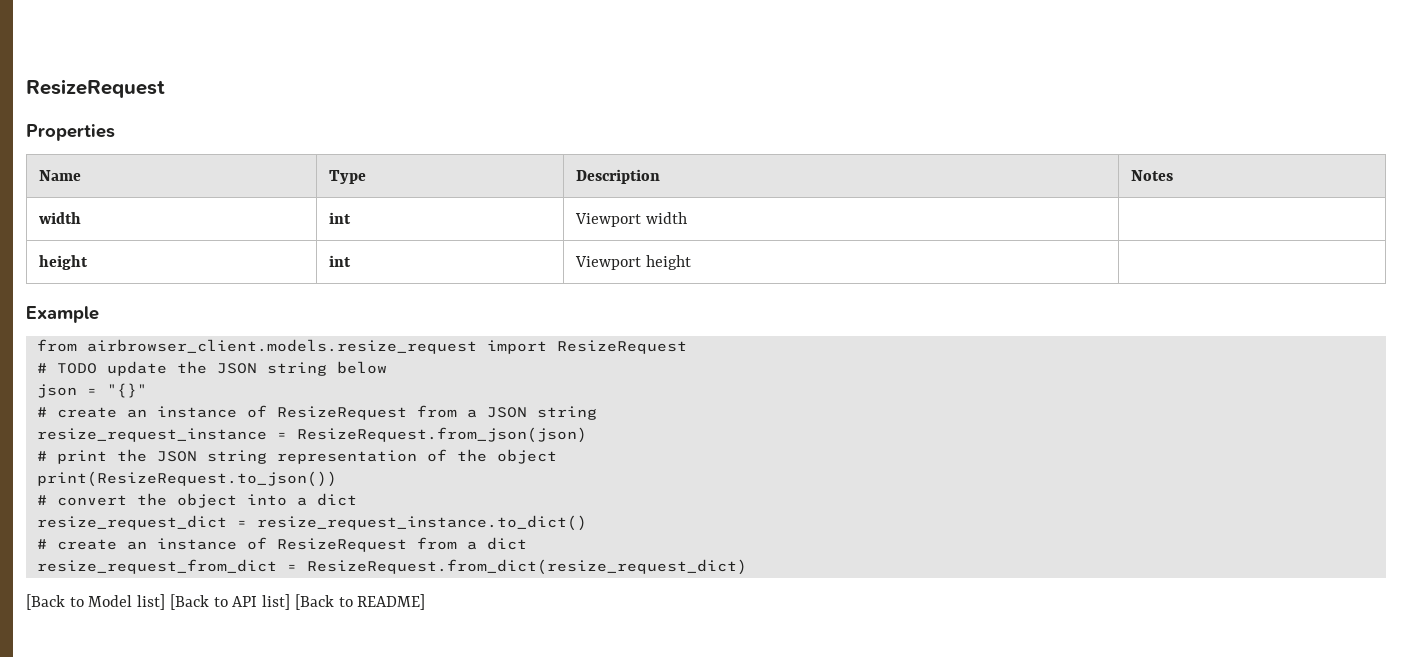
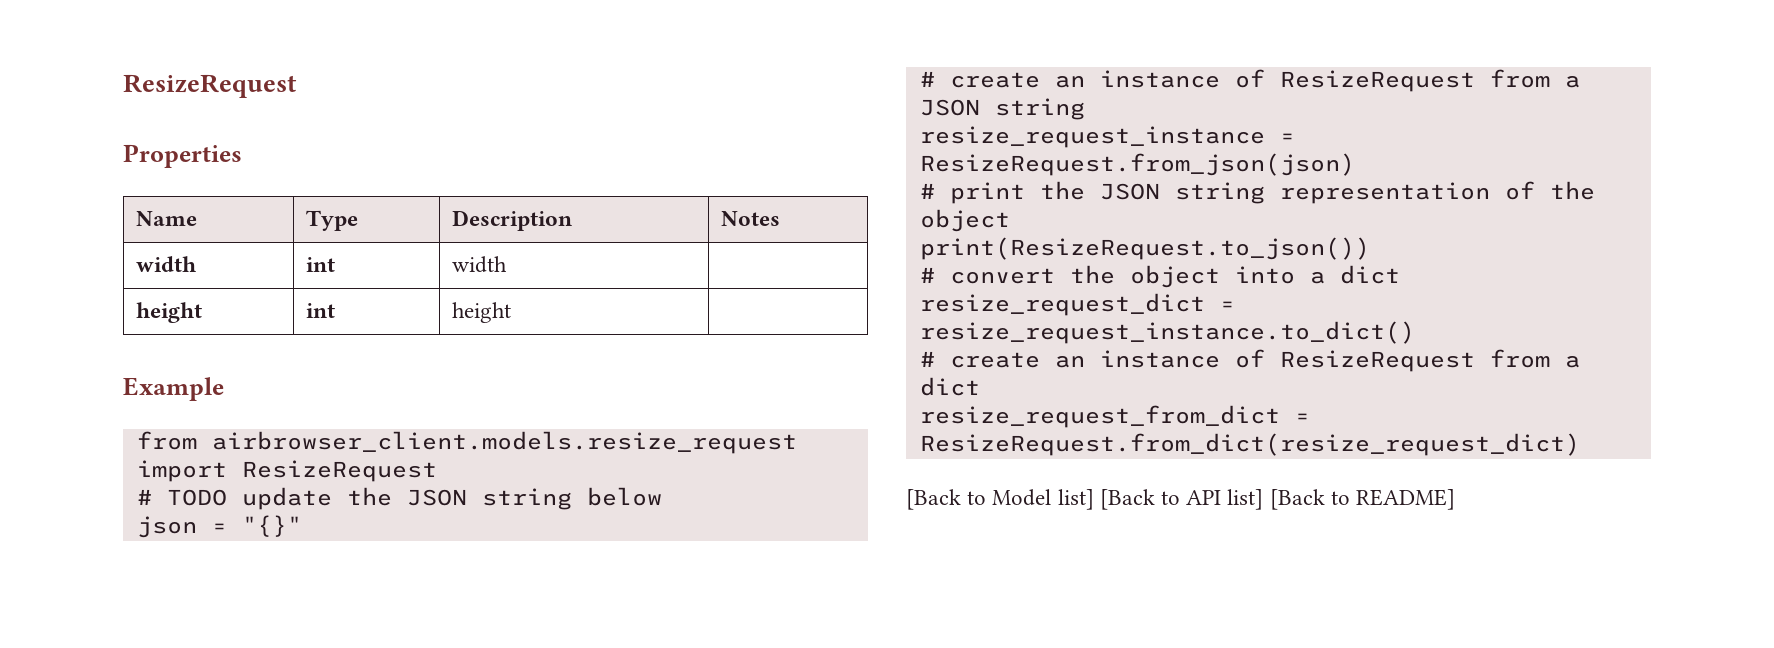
- width | int | Viewport width |
+ width | int | width |
- height | int | Viewport height |
+ height | int | height |

